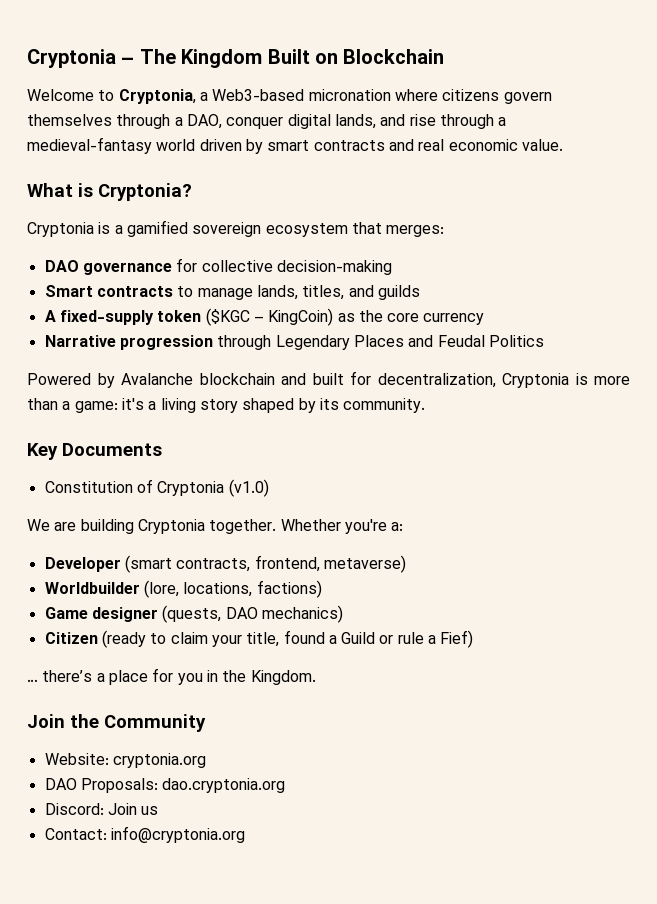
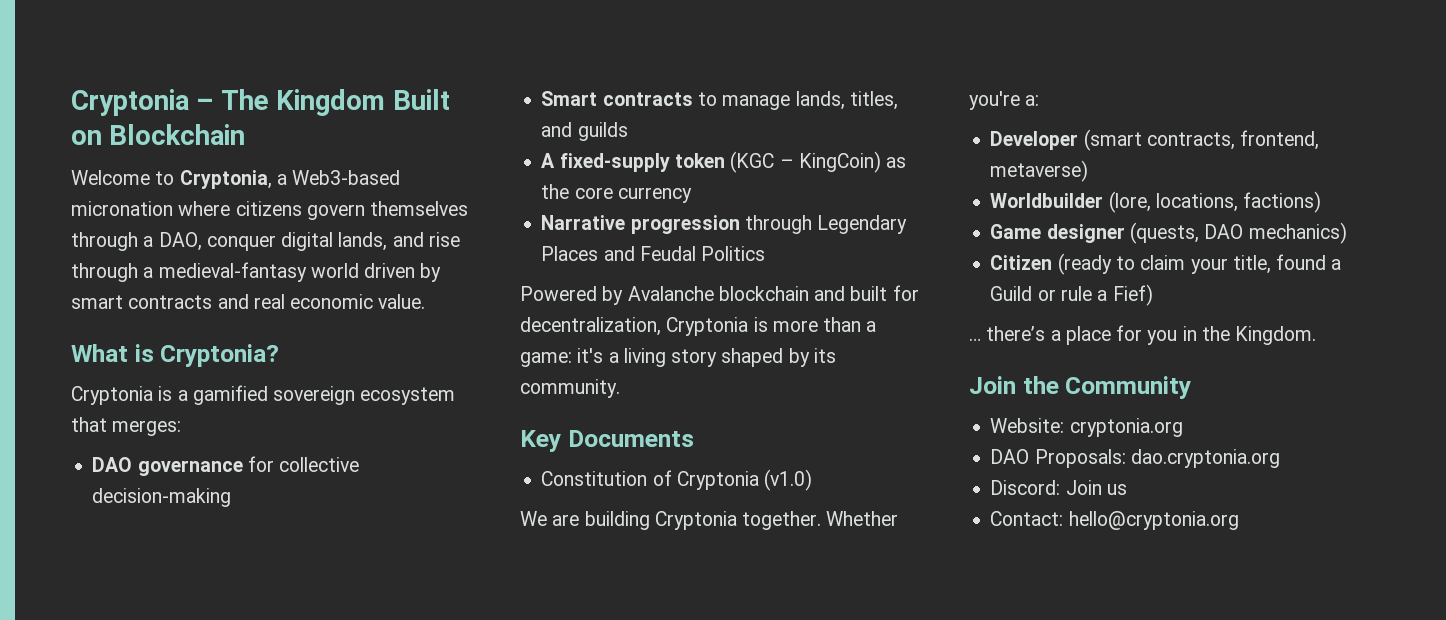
- A fixed-supply token ($KGC – KingCoin) as the core currency
+ A fixed-supply token (KGC – KingCoin) as the core currency
- Contact: info@cryptonia.org
+ Contact: hello@cryptonia.org

